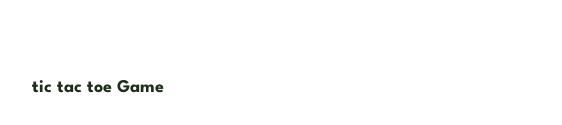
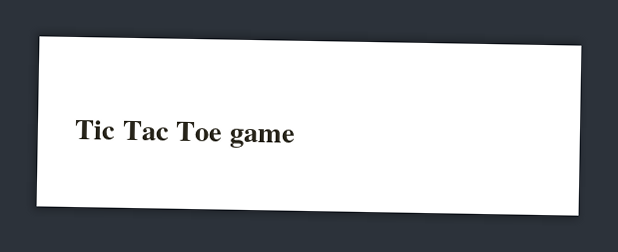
- tic tac toe Game
+ Tic Tac Toe game

